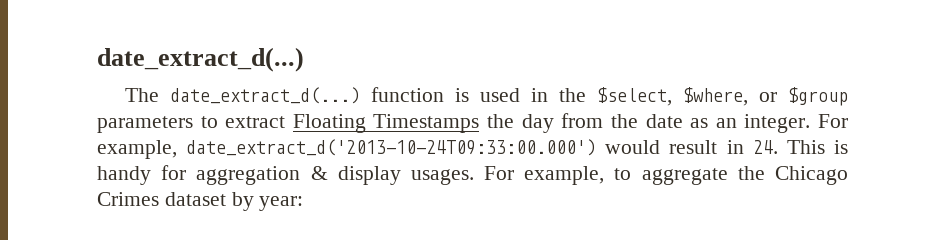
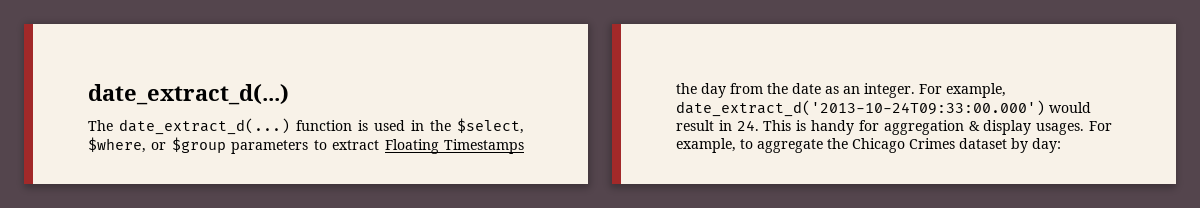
- For example, to aggregate the Chicago Crimes dataset by year:
+ For example, to aggregate the Chicago Crimes dataset by day:

